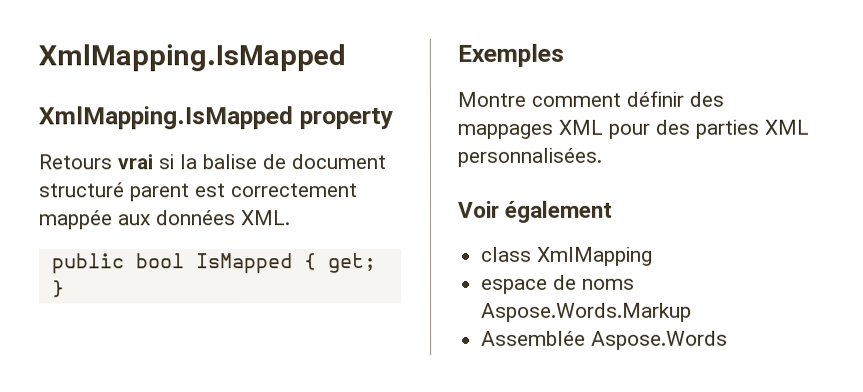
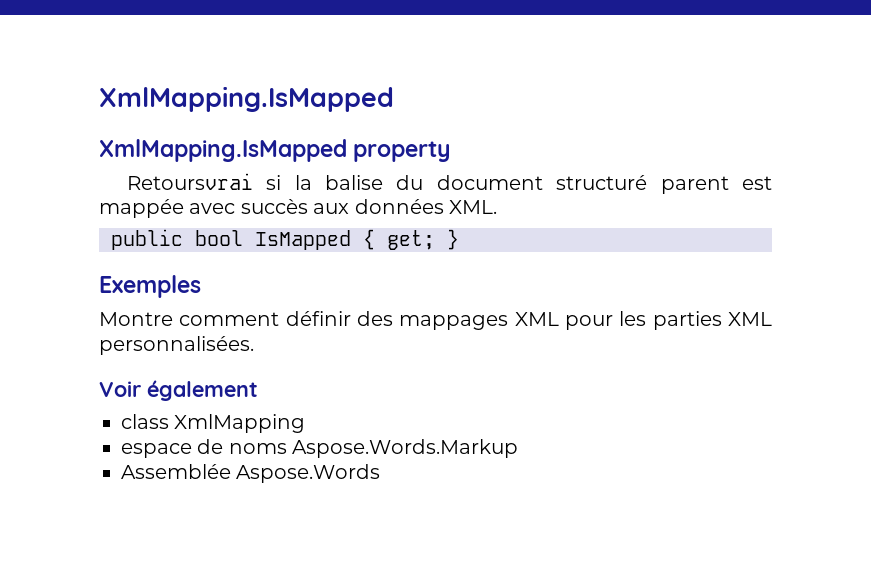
- Retours vrai si la balise de document structuré parent est correctement mappée aux données XML.
+ Retoursvrai si la balise du document structuré parent est mappée avec succès aux données XML.
- Montre comment définir des mappages XML pour des parties XML personnalisées.
+ Montre comment définir des mappages XML pour les parties XML personnalisées.

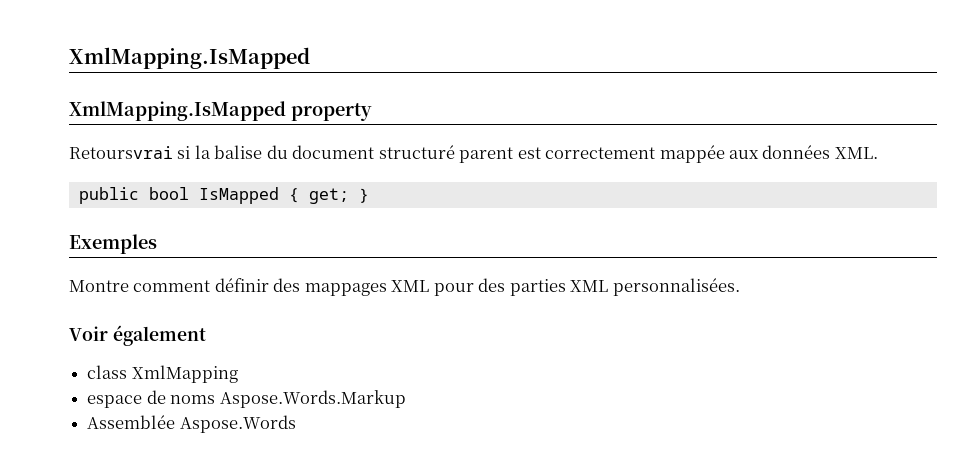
- Retoursvrai si la balise du document structuré parent est mappée avec succès aux données XML.
+ Retoursvrai si la balise du document structuré parent est correctement mappée aux données XML.
- Montre comment définir des mappages XML pour les parties XML personnalisées.
+ Montre comment définir des mappages XML pour des parties XML personnalisées.

